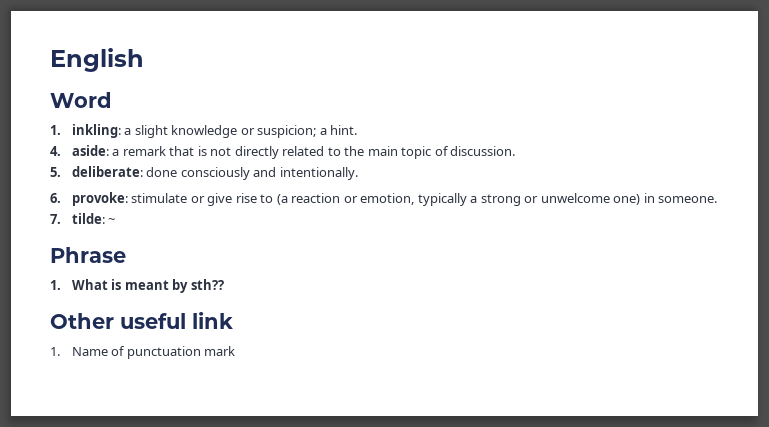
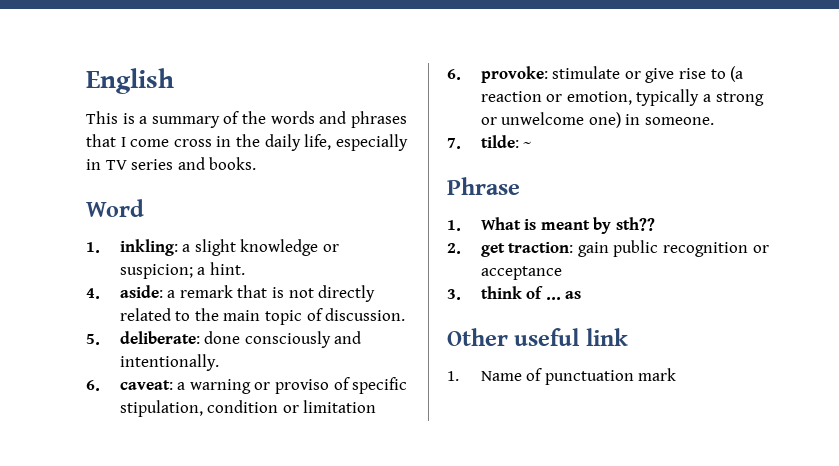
+ This is a summary of the words and phrases that I come cross in the daily life, especially in TV series and books.
+ 6. caveat: a warning or proviso of specific stipulation, condition or limitation
+ 2. get traction: gain public recognition or acceptance
+ 3. think of ... as

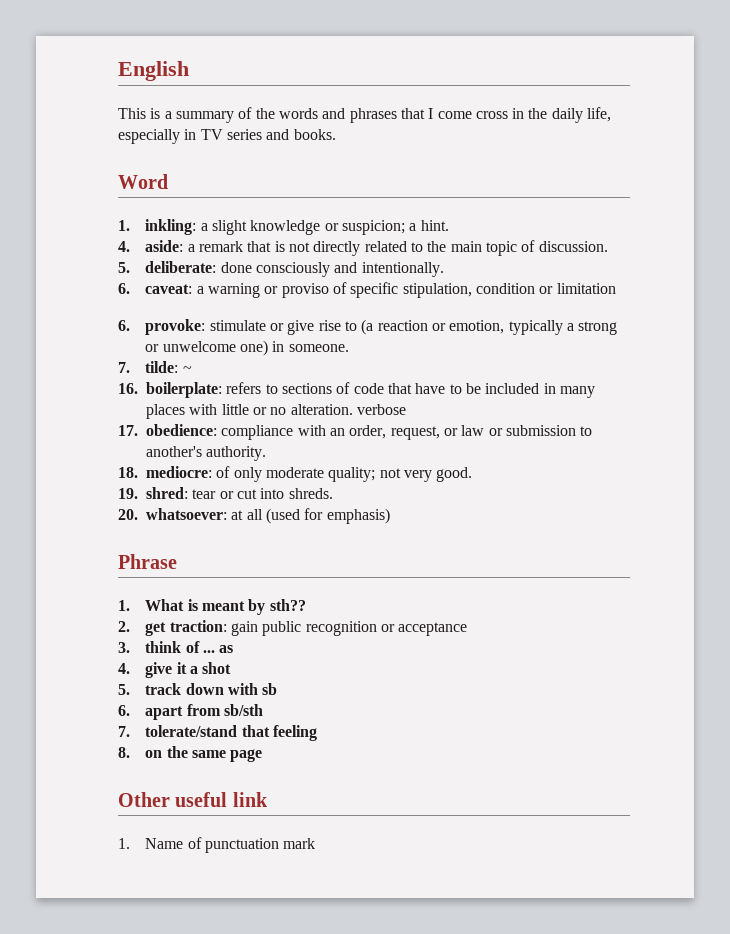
+ 16. boilerplate: refers to sections of code that have to be included in many places with little or no alteration. verbose
+ 17. obedience: compliance with an order, request, or law or submission to another's authority.
+ 18. mediocre: of only moderate quality; not very good.
+ 19. shred: tear or cut into shreds.
+ 20. whatsoever: at all (used for emphasis)
+ 4. give it a shot
+ 5. track down with sb
+ 6. apart from sb/sth
+ 7. tolerate/stand that feeling
+ 8. on the same page

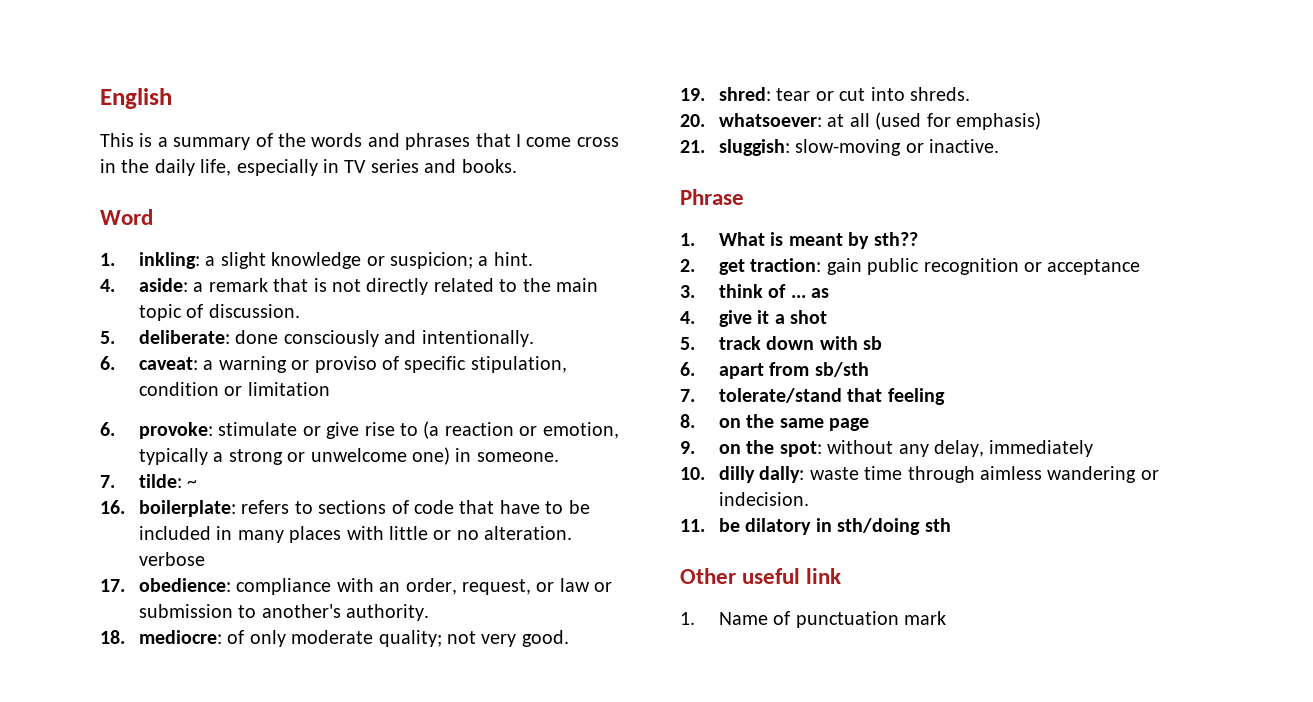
+ 21. sluggish: slow-moving or inactive.
+ 9. on the spot: without any delay, immediately
+ 10. dilly dally: waste time through aimless wandering or indecision.
+ 11. be dilatory in sth/doing sth

